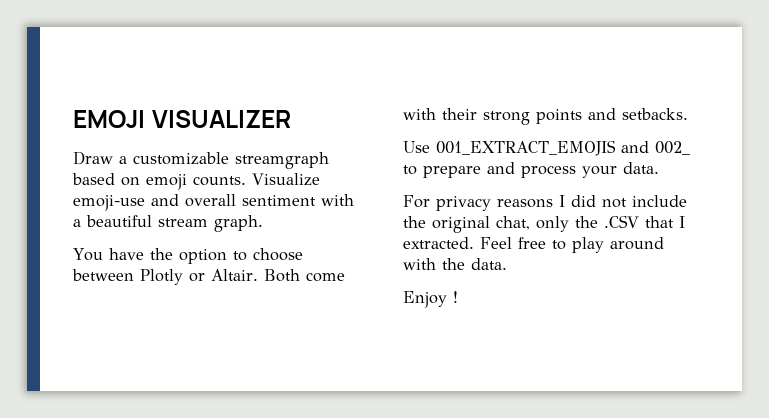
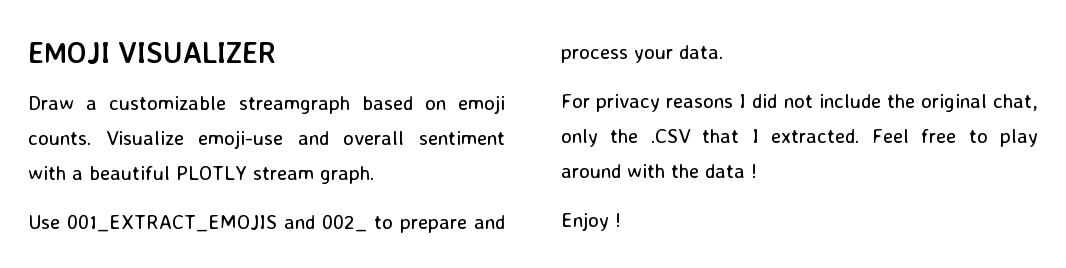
- Visualize emoji-use and overall sentiment with a beautiful stream graph.
+ Visualize emoji-use and overall sentiment with a beautiful PLOTLY stream graph.
- You have the option to choose between Plotly or Altair. Both come with their strong points and setbacks.
- Feel free to play around with the data.
+ Feel free to play around with the data !

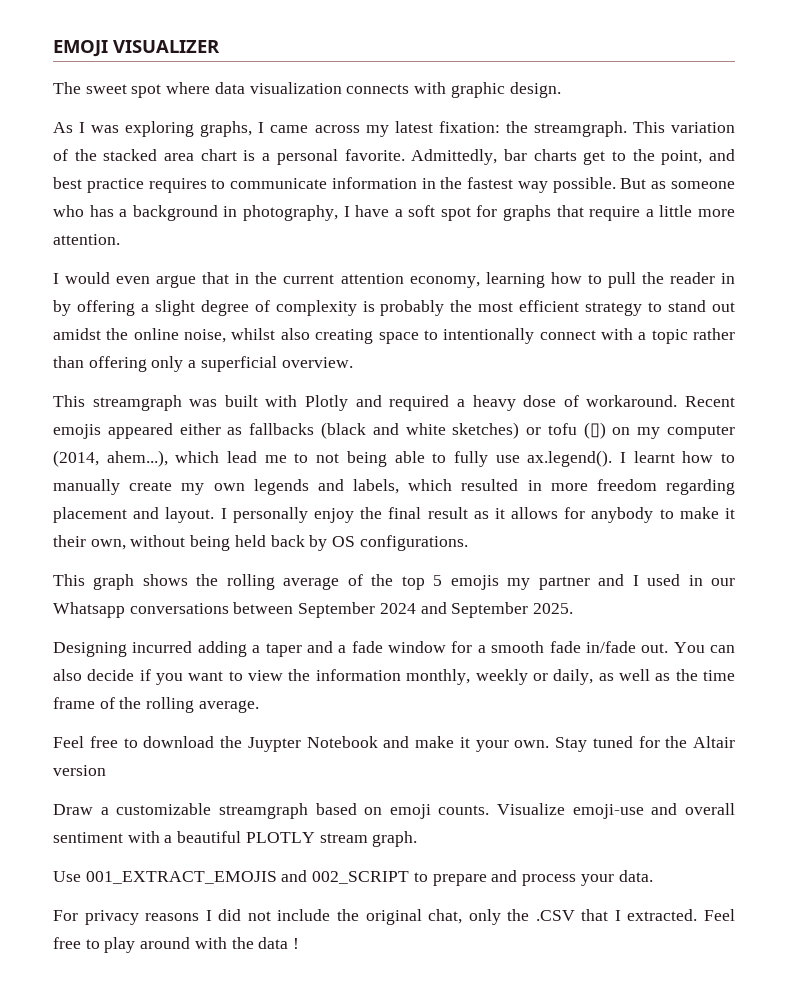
+ The sweet spot where data visualization connects with graphic design.
+ As I was exploring graphs, I came across my latest fixation: the streamgraph. This variation of the stacked area chart is a personal favorite. Admittedly, bar charts get to the point, and best practice requires to communicate information in the fastest way possible. But as someone who has a background in photography, I have a soft spot for graphs that require a little more attention.
+ I would even argue that in the current attention economy, learning how to pull the reader in by offering a slight degree of complexity is probably the most efficient strategy to stand out amidst the online noise, whilst also creating space to intentionally connect with a topic rather than offering only a superficial overview.
+ This streamgraph was built with Plotly and required a heavy dose of workaround. Recent emojis appeared either as fallbacks (black and white sketches) or tofu (▯) on my computer (2014, ahem...), which lead me to not being able to fully use ax.legend(). I learnt how to manually create my own legends and labels, which resulted in more freedom regarding placement and layout. I personally enjoy the final result as it allows for anybody to make it their own, without being held back by OS configurations.
+ This graph shows the rolling average of the top 5 emojis my partner and I used in our Whatsapp conversations between September 2024 and September 2025.
+ Designing incurred adding a taper and a fade window for a smooth fade in/fade out. You can also decide if you want to view the information monthly, weekly or daily, as well as the time frame of the rolling average.
+ Feel free to download the Juypter Notebook and make it your own. Stay tuned for the Altair version
- Use 001_EXTRACT_EMOJIS and 002_ to prepare and process your data.
+ Use 001_EXTRACT_EMOJIS and 002_SCRIPT to prepare and process your data.
- Enjoy !

